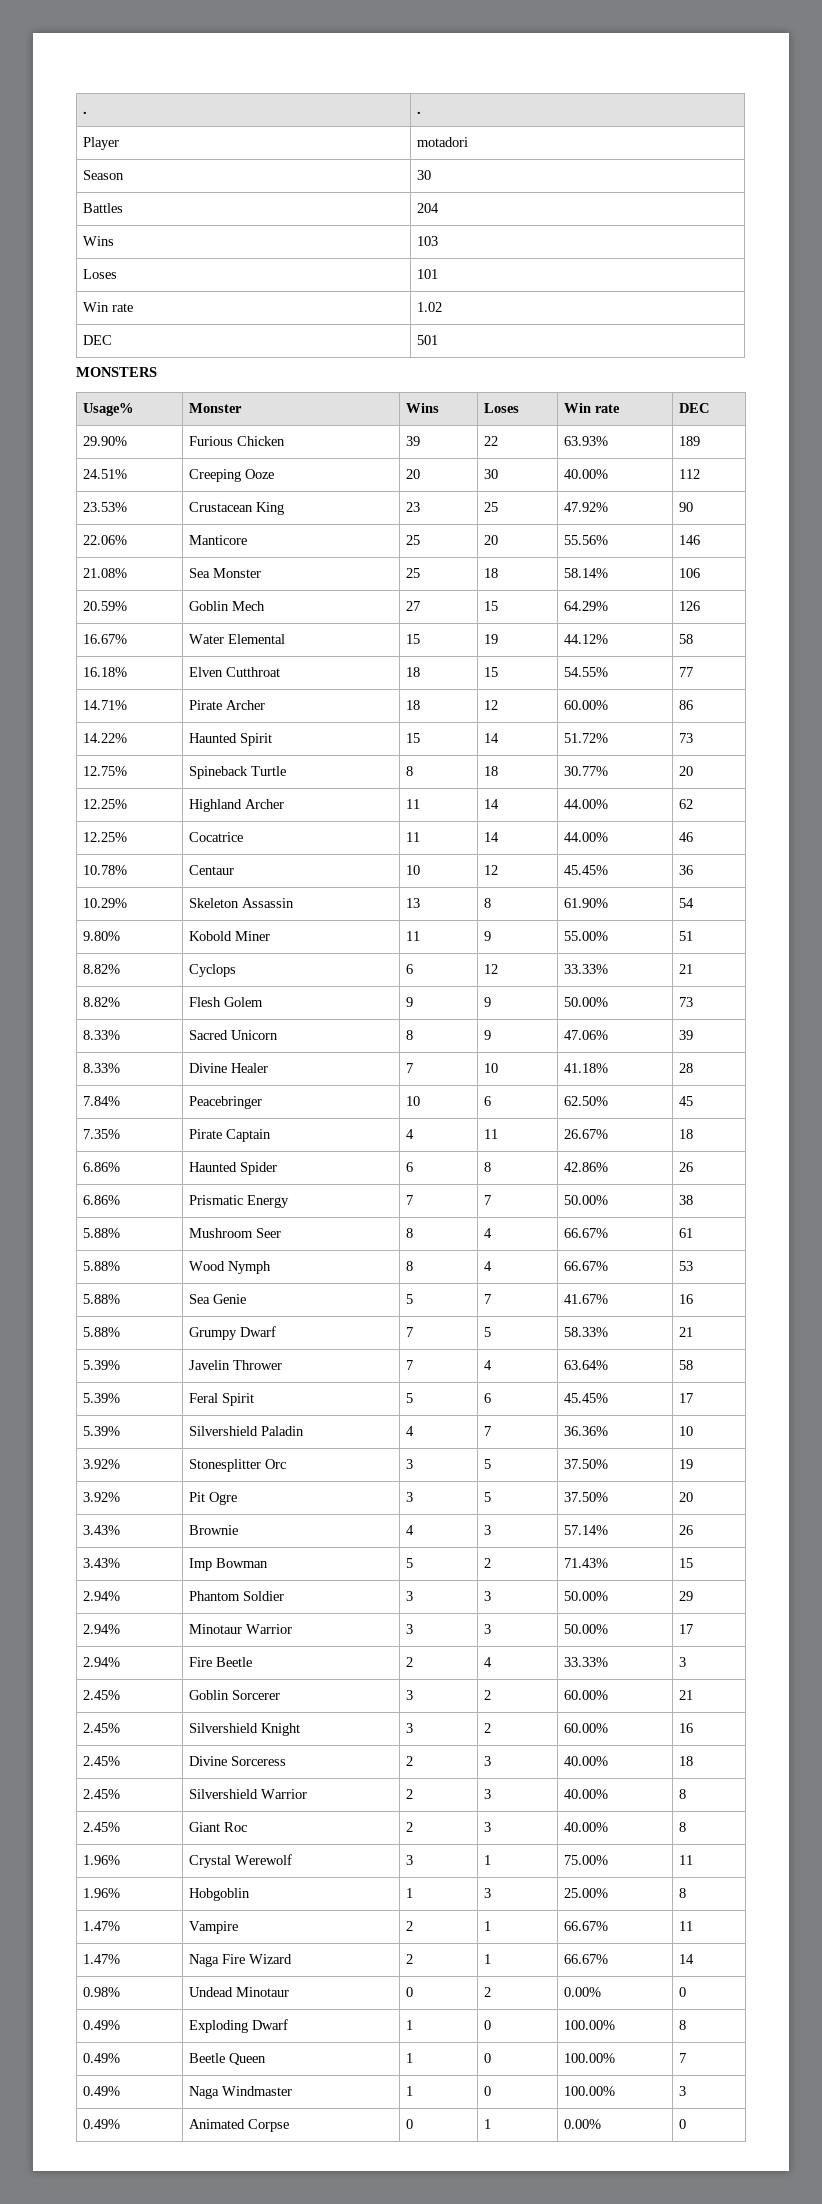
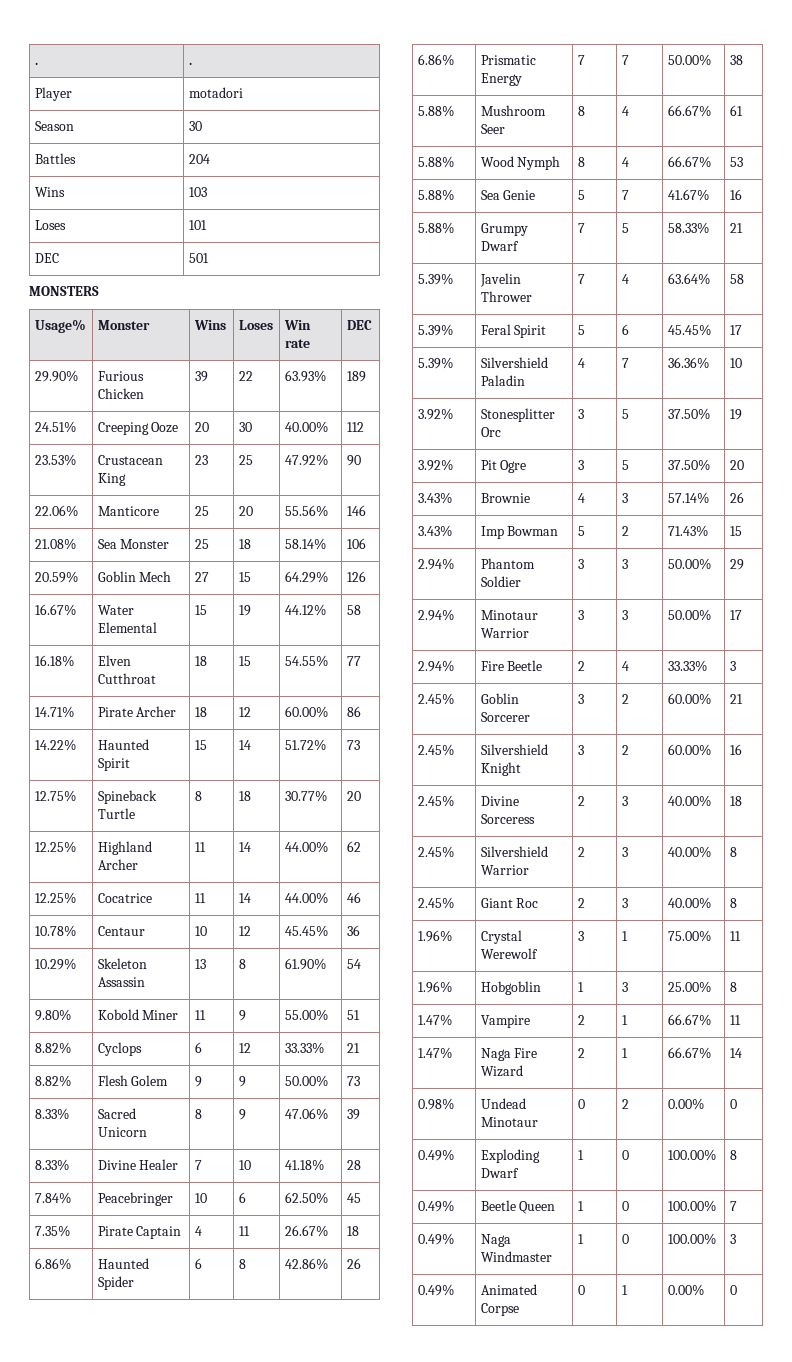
- Win rate | 1.02

